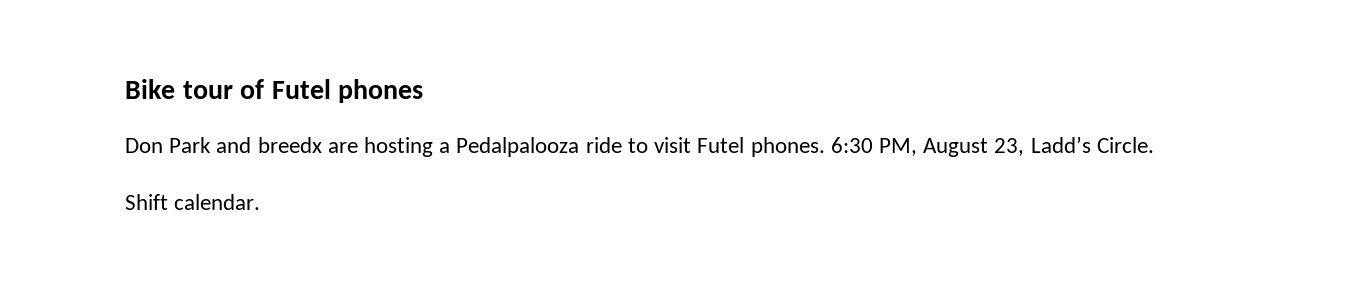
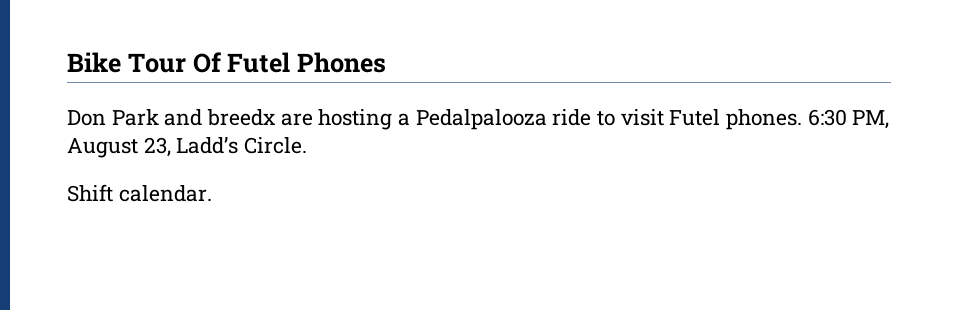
- Bike tour of Futel phones
+ Bike Tour Of Futel Phones

